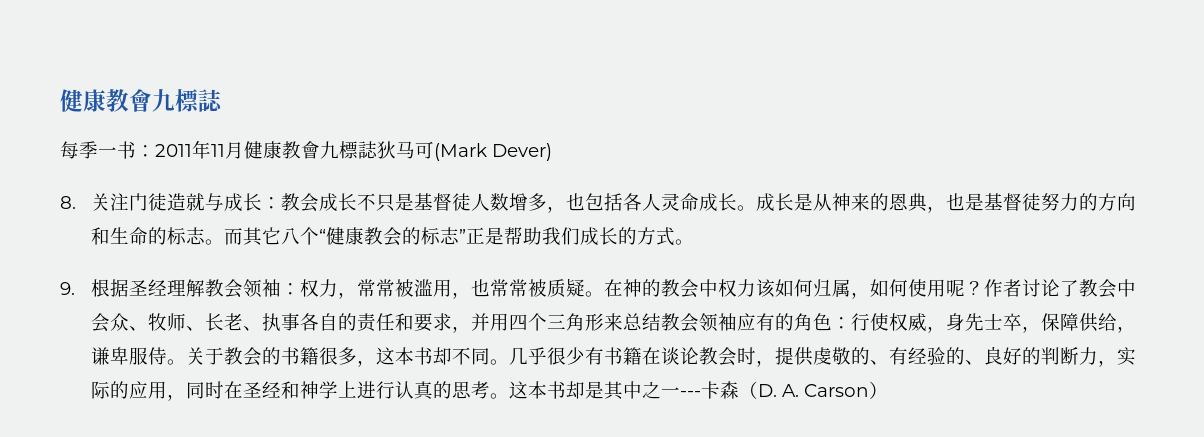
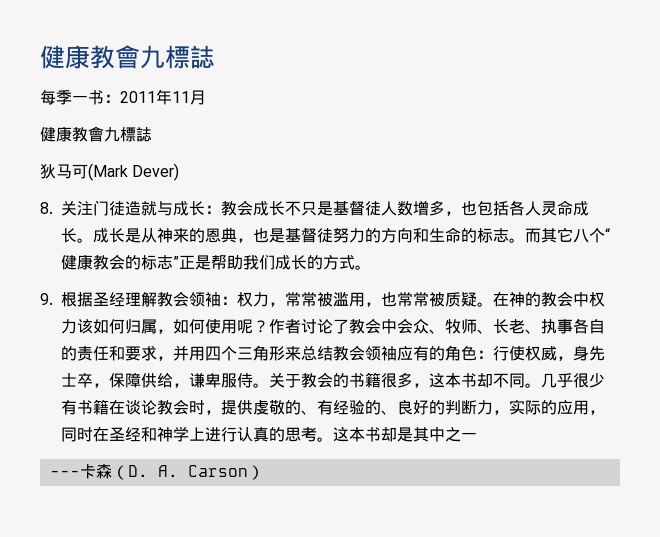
- 每季一书：2011年11月健康教會九標誌狄马可(Mark Dever)
+ 每季一书：2011年11月
+ 健康教會九標誌
+ 狄马可(Mark Dever)
- 这本书却是其中之一---卡森（D. A. Carson）
+ 这本书却是其中之一
+ ---卡森（D. A. Carson）

